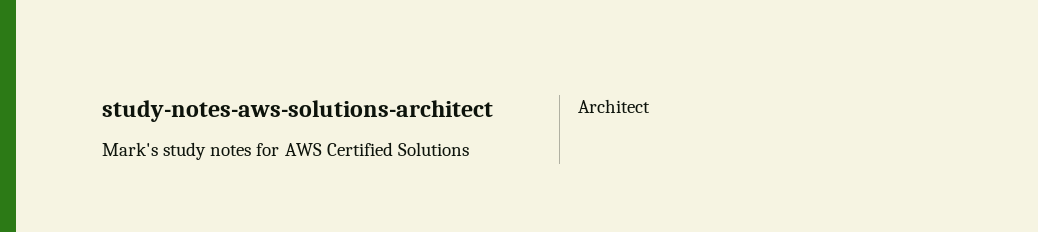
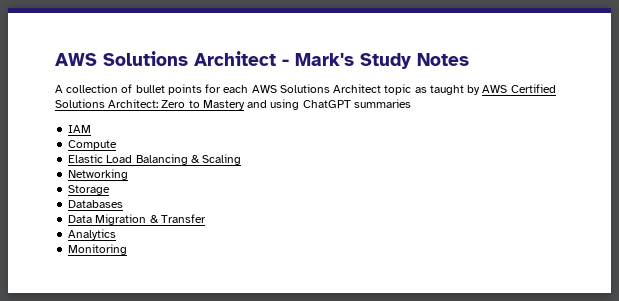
- study-notes-aws-solutions-architect
- Mark's study notes for AWS Certified Solutions Architect
+ AWS Solutions Architect - Mark's Study Notes
+ A collection of bullet points for each AWS Solutions Architect topic as taught by AWS Certified Solutions Architect: Zero to Mastery and using ChatGPT summaries
+ IAM
+ Compute
+ Elastic Load Balancing & Scaling
+ Networking
+ Storage
+ Databases
+ Data Migration & Transfer
+ Analytics
+ Monitoring

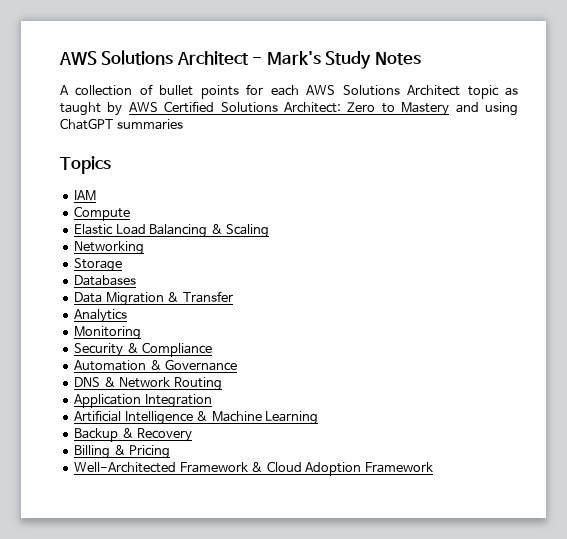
+ Topics
+ Security & Compliance
+ Automation & Governance
+ DNS & Network Routing
+ Application Integration
+ Artificial Intelligence & Machine Learning
+ Backup & Recovery
+ Billing & Pricing
+ Well-Architected Framework & Cloud Adoption Framework

